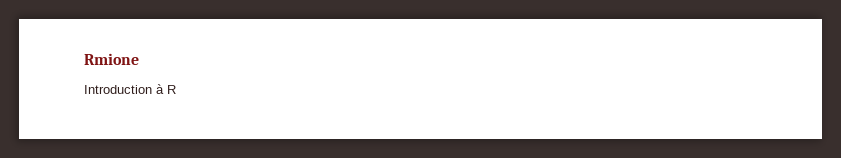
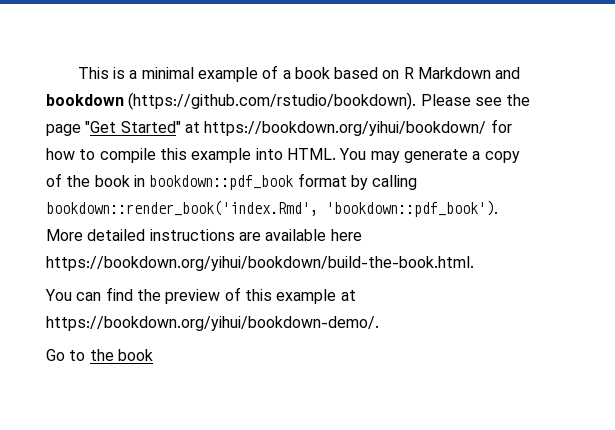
- Rmione
- Introduction à R
+ This is a minimal example of a book based on R Markdown and bookdown (https://github.com/rstudio/bookdown). Please see the page "Get Started" at https://bookdown.org/yihui/bookdown/ for how to compile this example into HTML. You may generate a copy of the book in bookdown::pdf_book format by calling bookdown::render_book('index.Rmd', 'bookdown::pdf_book'). More detailed instructions are available here https://bookdown.org/yihui/bookdown/build-the-book.html.
+ You can find the preview of this example at https://bookdown.org/yihui/bookdown-demo/.
+ Go to the book

